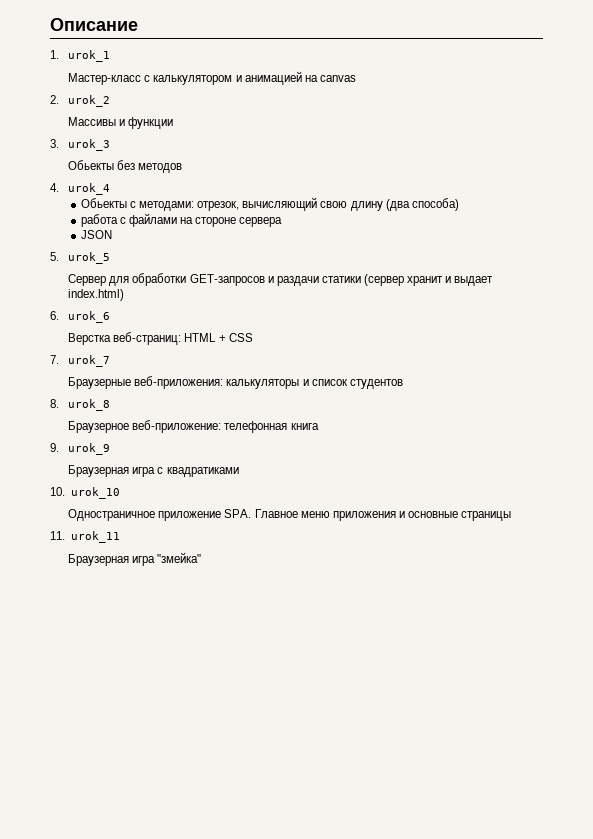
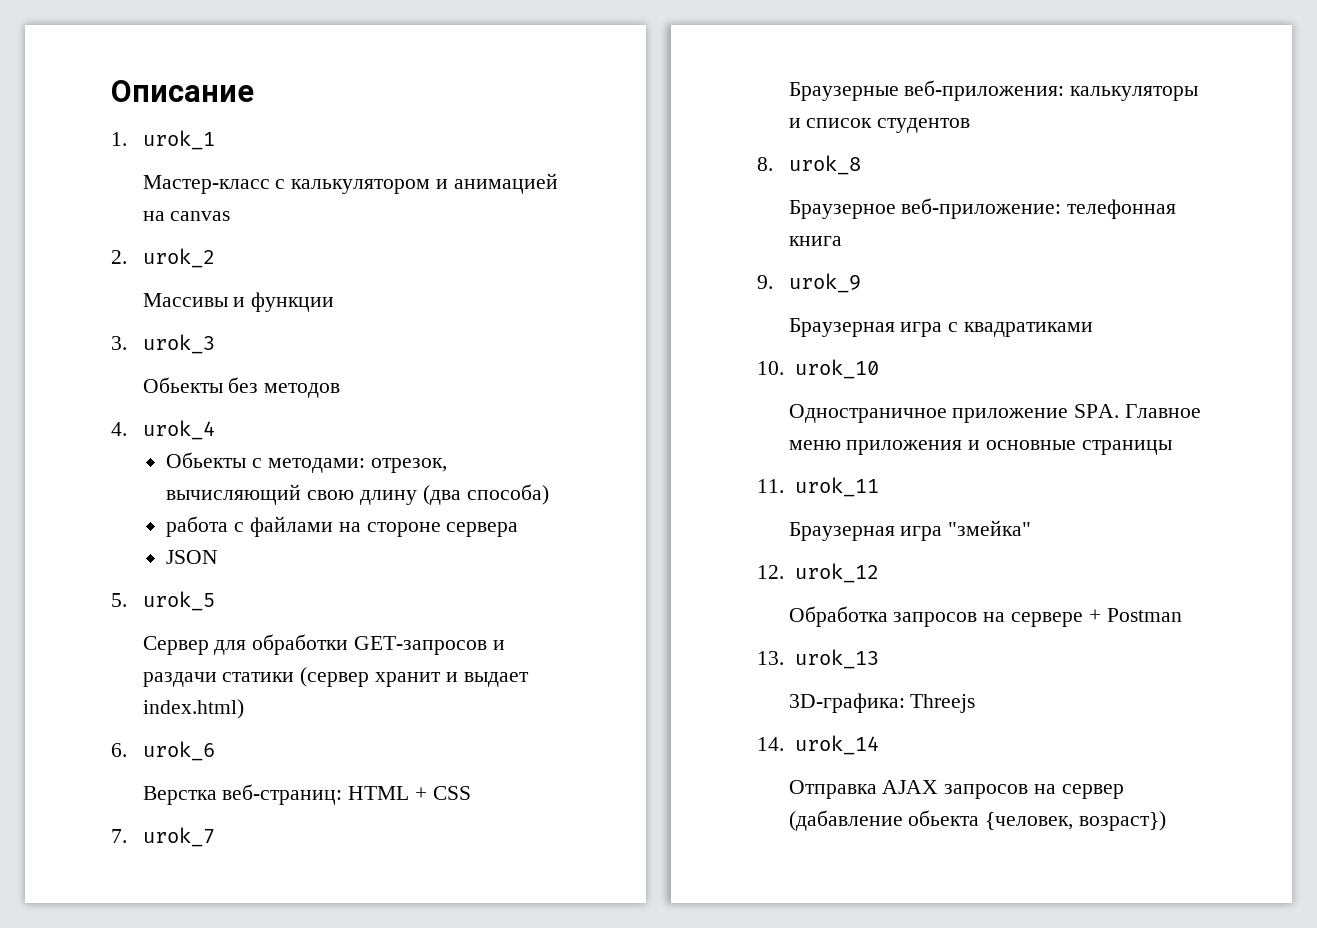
+ 12. urok_12
+ Обработка запросов на сервере + Postman
+ 13. urok_13
+ 3D-графика: Threejs
+ 14. urok_14
+ Отправка AJAX запросов на сервер (дабавление обьекта {человек, возраст})

